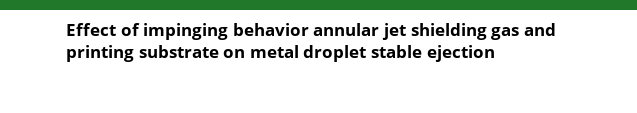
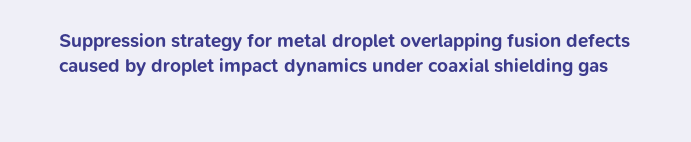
- Effect of impinging behavior annular jet shielding gas and printing substrate on metal droplet stable ejection
+ Suppression strategy for metal droplet overlapping fusion defects caused by droplet impact dynamics under coaxial shielding gas

